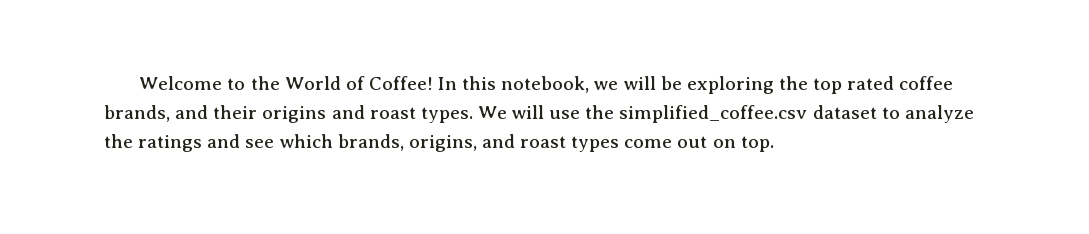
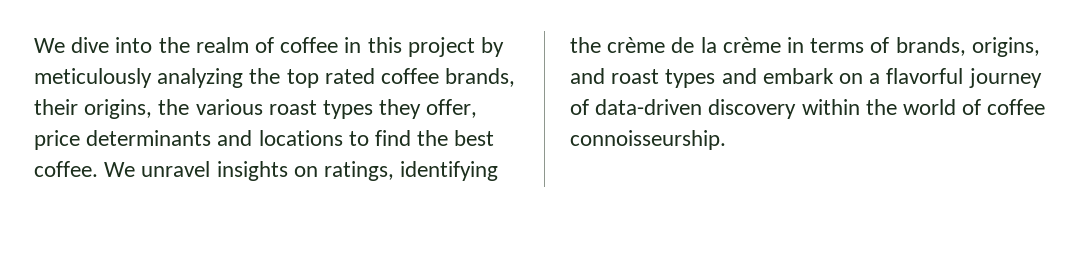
- Welcome to the World of Coffee! In this notebook, we will be exploring the top rated coffee brands, and their origins and roast types. We will use the simplified_coffee.csv dataset to analyze the ratings and see which brands, origins, and roast types come out on top.
+ We dive into the realm of coffee in this project by meticulously analyzing the top rated coffee brands, their origins, the various roast types they offer, price determinants and locations to find the best coffee. We unravel insights on ratings, identifying the crème de la crème in terms of brands, origins, and roast types and embark on a flavorful journey of data-driven discovery within the world of coffee connoisseurship.

